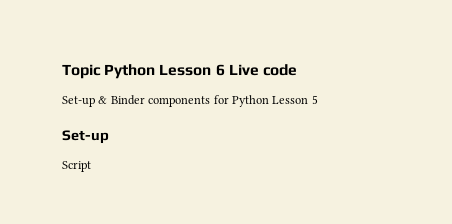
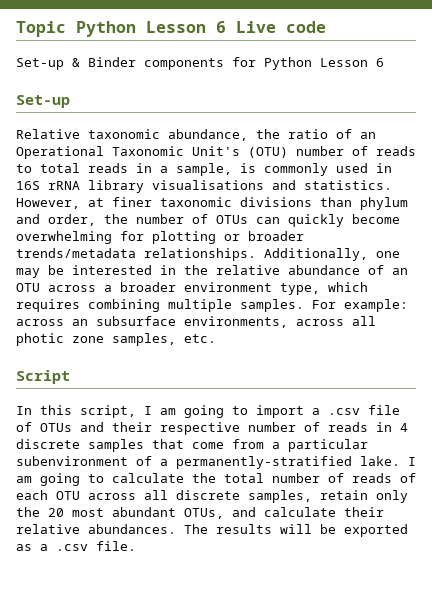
- Set-up & Binder components for Python Lesson 5
+ Set-up & Binder components for Python Lesson 6
+ Relative taxonomic abundance, the ratio of an Operational Taxonomic Unit's (OTU) number of reads to total reads in a sample, is commonly used in 16S rRNA library visualisations and statistics. However, at finer taxonomic divisions than phylum and order, the number of OTUs can quickly become overwhelming for plotting or broader trends/metadata relationships. Additionally, one may be interested in the relative abundance of an OTU across a broader environment type, which requires combining multiple samples. For example: across an subsurface environments, across all photic zone samples, etc.
  Script
+ In this script, I am going to import a .csv file of OTUs and their respective number of reads in 4 discrete samples that come from a particular subenvironment of a permanently-stratified lake. I am going to calculate the total number of reads of each OTU across all discrete samples, retain only the 20 most abundant OTUs, and calculate their relative abundances. The results will be exported as a .csv file.

